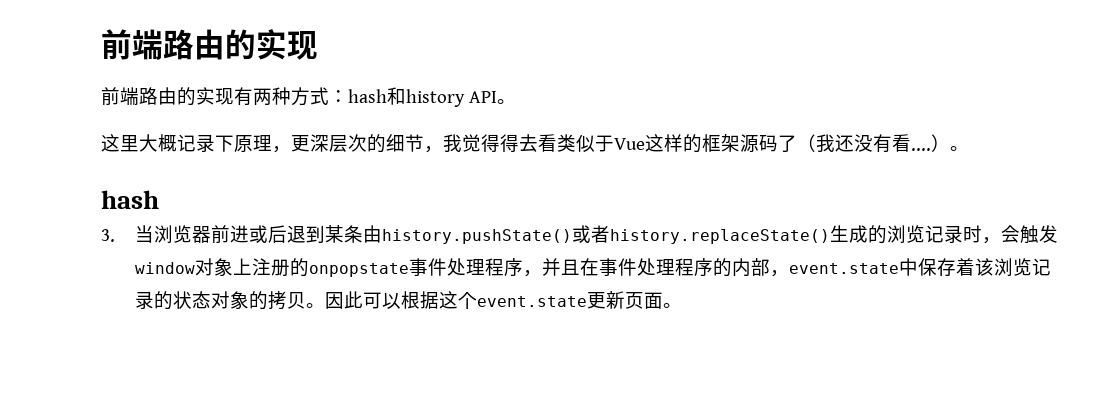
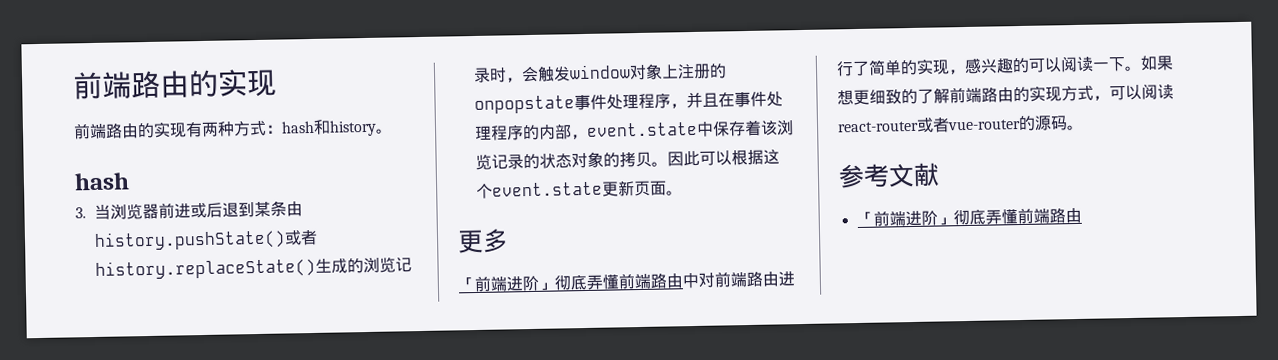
- 前端路由的实现有两种方式：hash和history API。
- 这里大概记录下原理，更深层次的细节，我觉得得去看类似于Vue这样的框架源码了（我还没有看....）。
+ 前端路由的实现有两种方式：hash和history。
+ 更多
+ 「前端进阶」彻底弄懂前端路由中对前端路由进行了简单的实现，感兴趣的可以阅读一下。如果想更细致的了解前端路由的实现方式，可以阅读react-router或者vue-router的源码。
+ 参考文献
+ 「前端进阶」彻底弄懂前端路由

